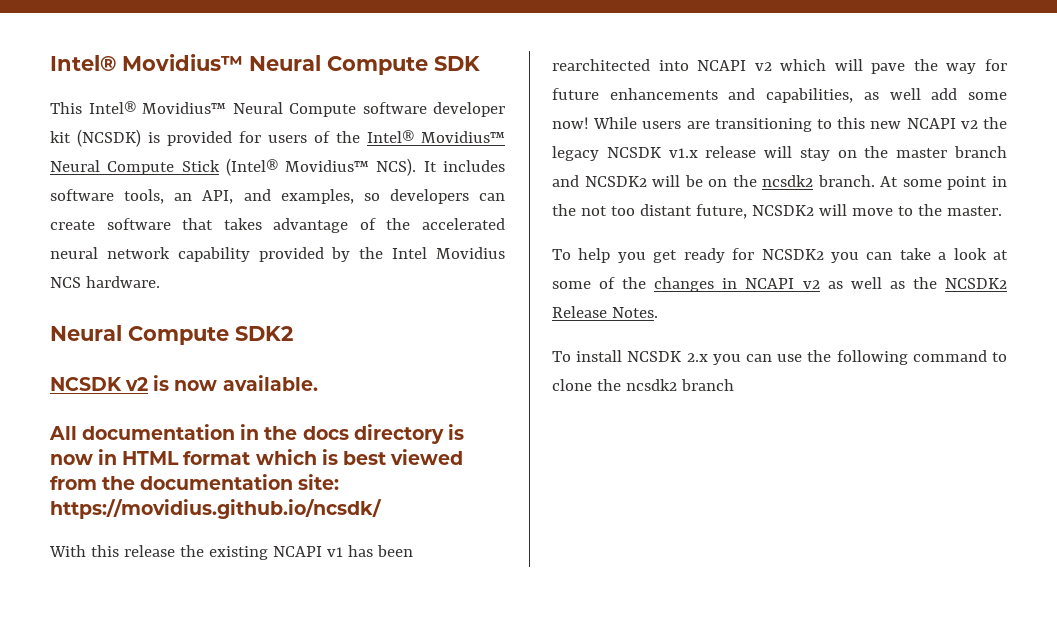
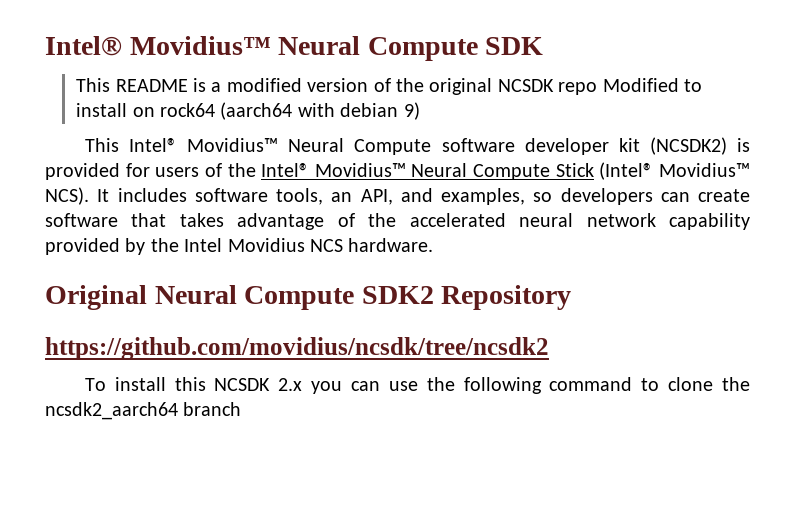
+ This README is a modified version of the original NCSDK repo Modified to install on rock64 (aarch64 with debian 9)
- This Intel® Movidius™ Neural Compute software developer kit (NCSDK) is provided for users of the Intel® Movidius™ Neural Compute Stick (Intel® Movidius™ NCS).
+ This Intel® Movidius™ Neural Compute software developer kit (NCSDK2) is provided for users of the Intel® Movidius™ Neural Compute Stick (Intel® Movidius™ NCS).
- Neural Compute SDK2
- NCSDK v2 is now available.
- All documentation in the docs directory is now in HTML format which is best viewed from the documentation site: https://movidius.github.io/ncsdk/
- With this release the existing NCAPI v1 has been rearchitected into NCAPI v2 which will pave the way for future enhancements and capabilities, as well add some now! While users are transitioning to this new NCAPI v2 the legacy NCSDK v1.x release will stay on the master branch and NCSDK2 will be on the ncsdk2 branch. At some point in the not too distant future, NCSDK2 will move to the master.
- To help you get ready for NCSDK2 you can take a look at some of the changes in NCAPI v2 as well as the NCSDK2 Release Notes.
+ Original Neural Compute SDK2 Repository
+ https://github.com/movidius/ncsdk/tree/ncsdk2
- To install NCSDK 2.x you can use the following command to clone the ncsdk2 branch
+ To install this NCSDK 2.x you can use the following command to clone the ncsdk2_aarch64 branch

